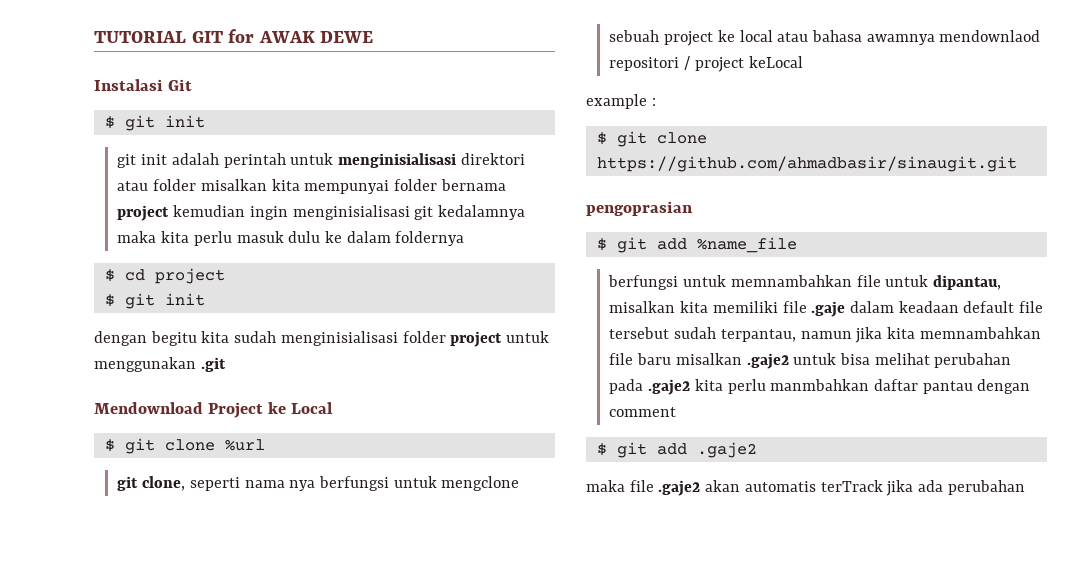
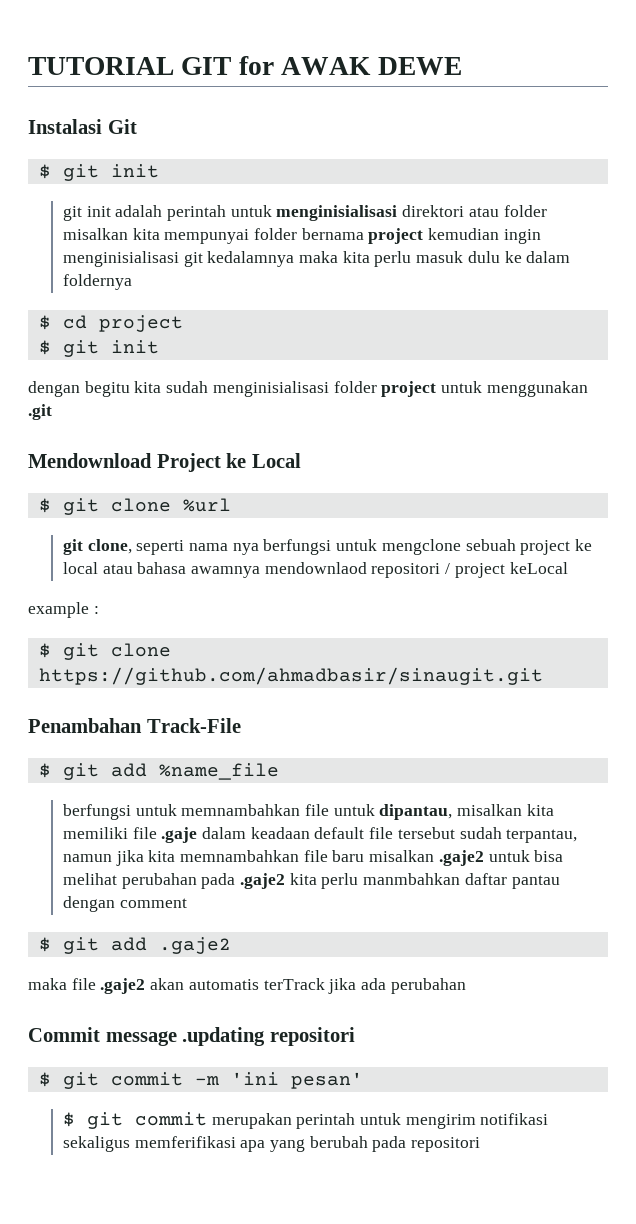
- pengoprasian
+ Penambahan Track-File
+ Commit message .updating repositori
+ $ git commit -m 'ini pesan'
+ $ git commit merupakan perintah untuk mengirim notifikasi sekaligus memferifikasi apa yang berubah pada repositori

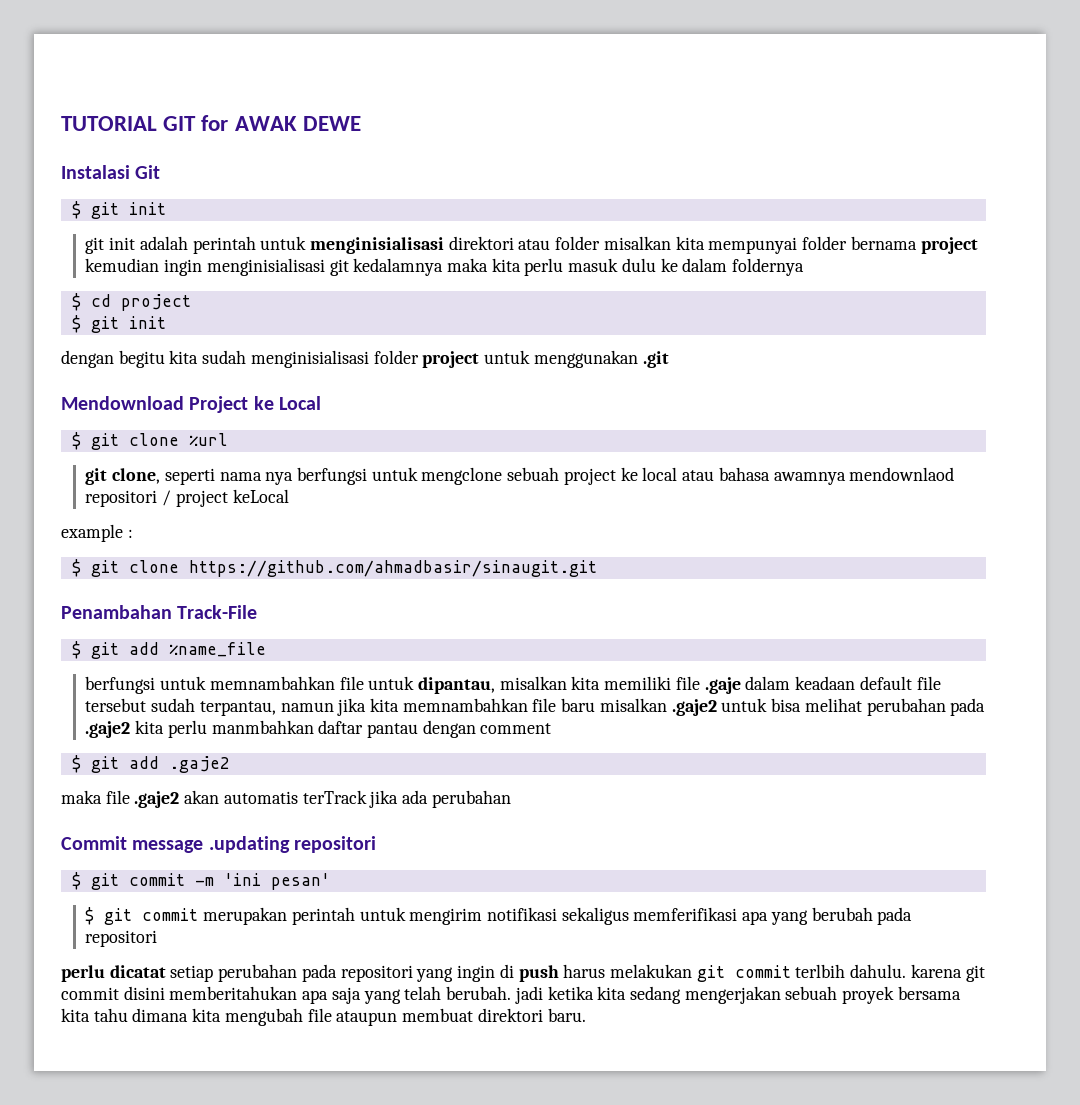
+ perlu dicatat setiap perubahan pada repositori yang ingin di push harus melakukan git commit terlbih dahulu. karena git commit disini memberitahukan apa saja yang telah berubah. jadi ketika kita sedang mengerjakan sebuah proyek bersama kita tahu dimana kita mengubah file ataupun membuat direktori baru.

